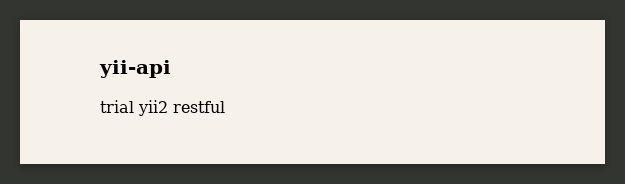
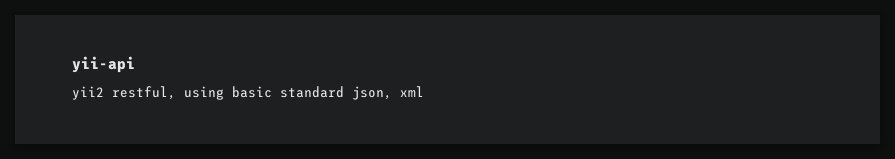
- trial yii2 restful
+ yii2 restful, using basic standard json, xml

